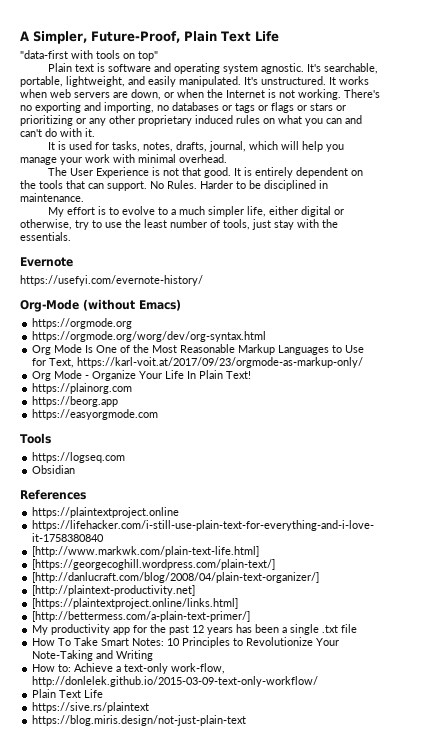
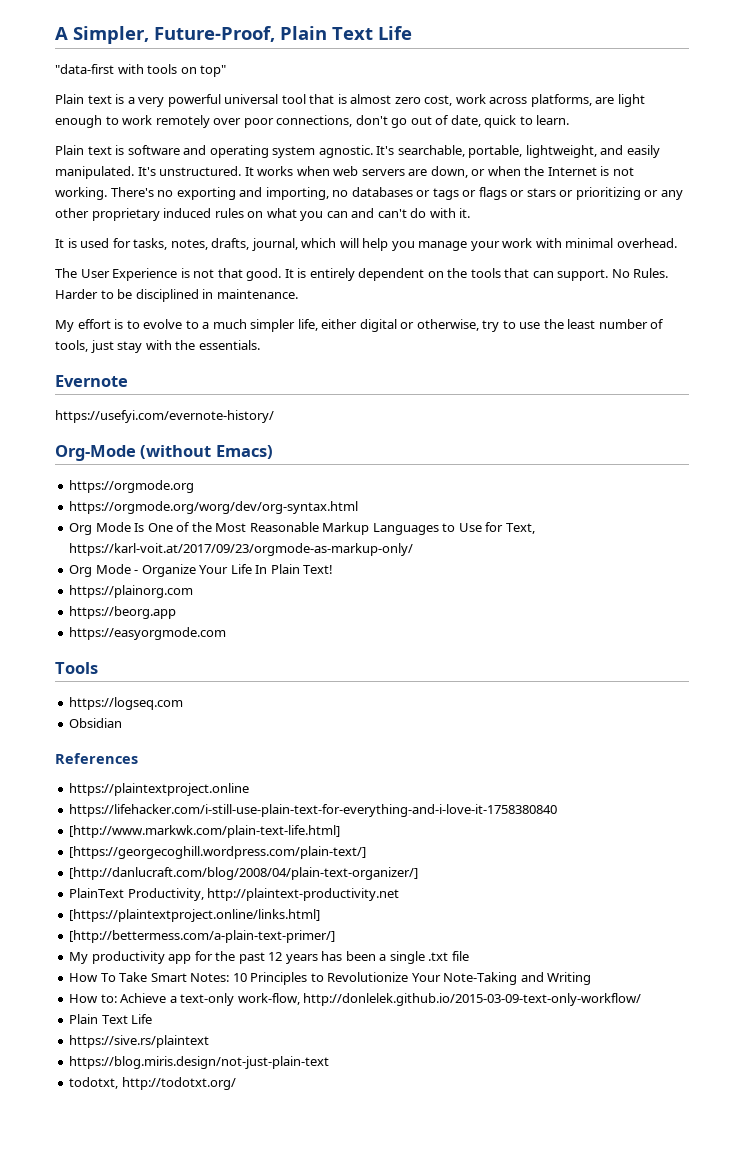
+ Plain text is a very powerful universal tool that is almost zero cost, work across platforms, are light enough to work remotely over poor connections, don't go out of date, quick to learn.
- [http://plaintext-productivity.net]
+ PlainText Productivity, http://plaintext-productivity.net
+ todotxt, http://todotxt.org/

